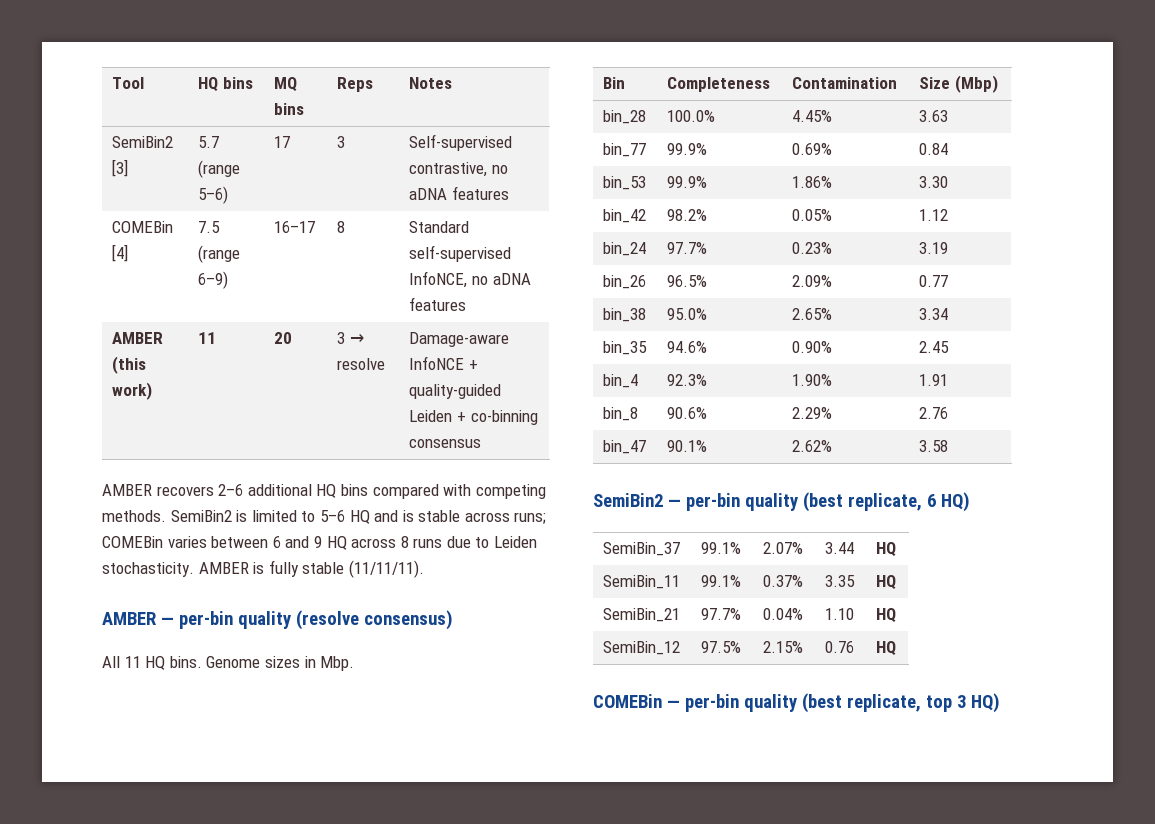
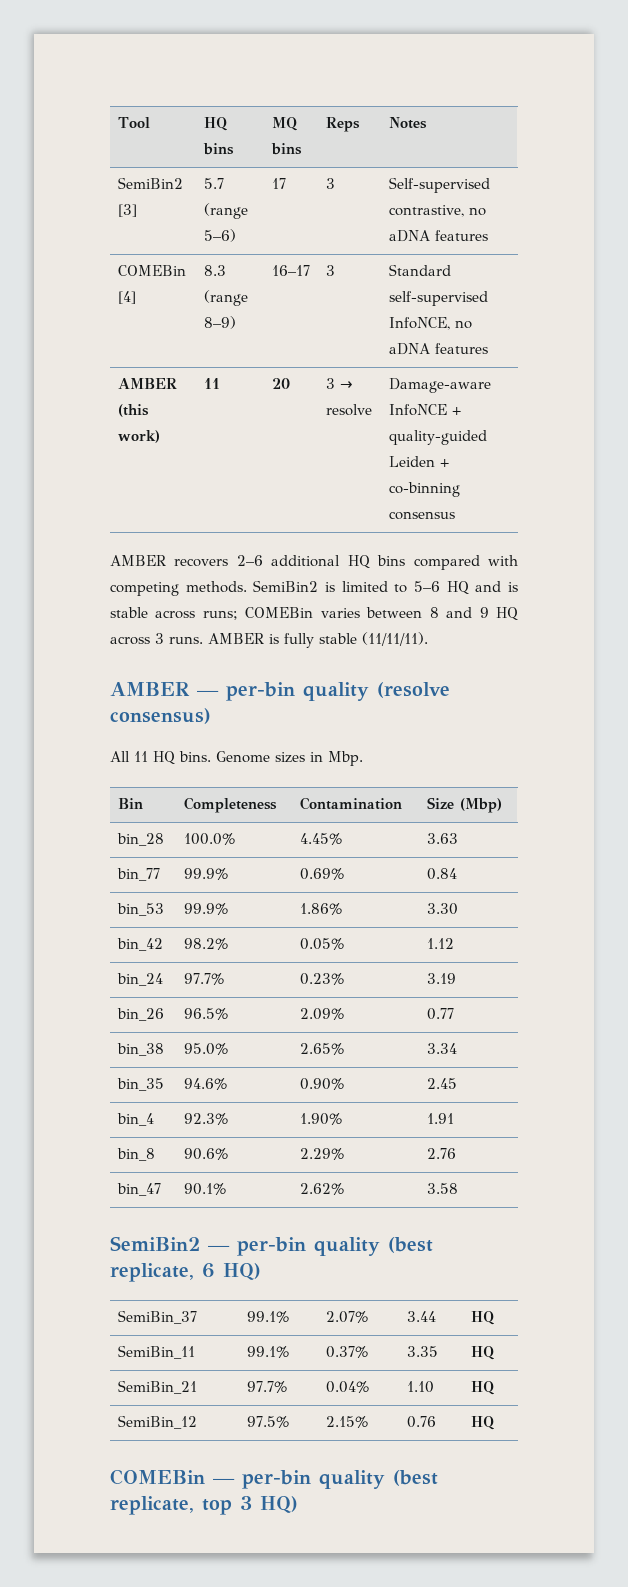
- COMEBin [4] | 7.5 (range 6–9) | 16–17 | 8 | Standard self-supervised InfoNCE, no aDNA features
+ COMEBin [4] | 8.3 (range 8–9) | 16–17 | 3 | Standard self-supervised InfoNCE, no aDNA features
- SemiBin2 is limited to 5–6 HQ and is stable across runs; COMEBin varies between 6 and 9 HQ across 8 runs due to Leiden stochasticity.
+ SemiBin2 is limited to 5–6 HQ and is stable across runs; COMEBin varies between 8 and 9 HQ across 3 runs.

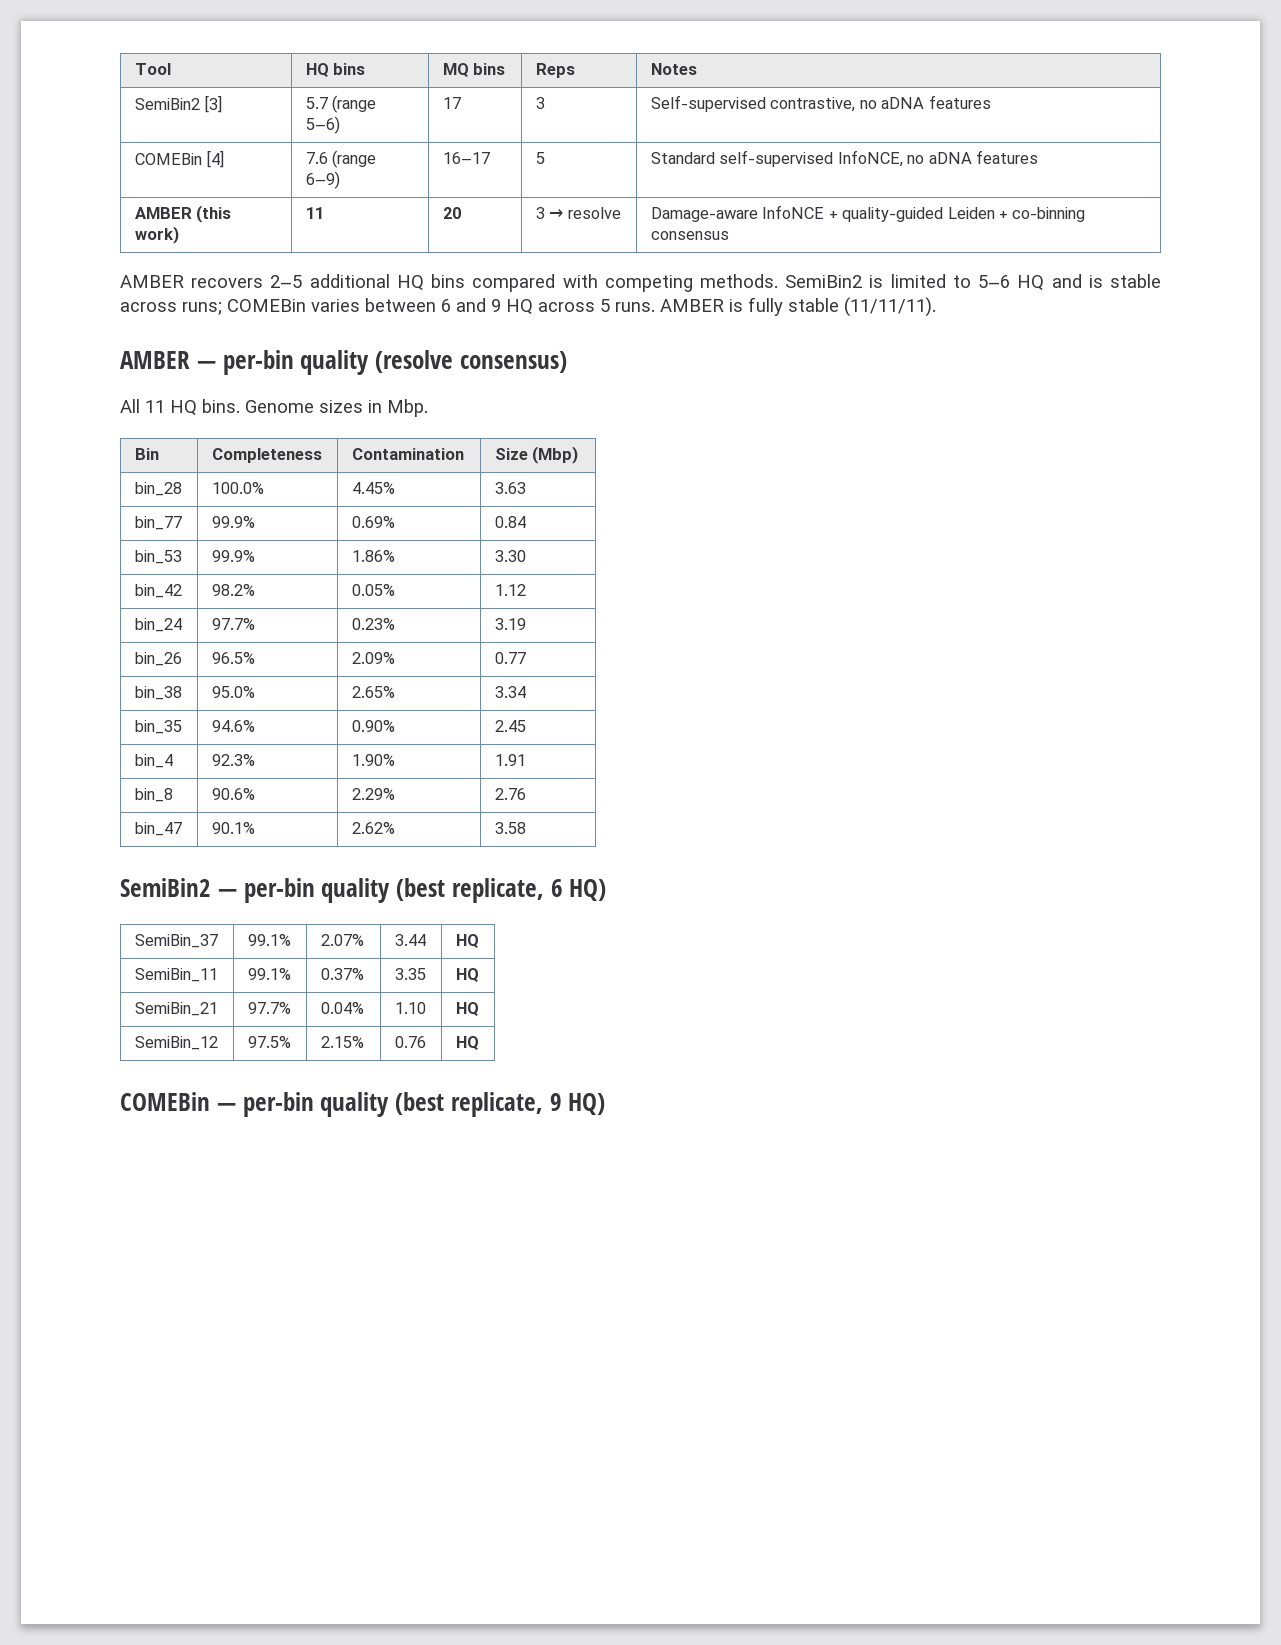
- COMEBin [4] | 8.3 (range 8–9) | 16–17 | 3 | Standard self-supervised InfoNCE, no aDNA features
+ COMEBin [4] | 7.6 (range 6–9) | 16–17 | 5 | Standard self-supervised InfoNCE, no aDNA features
- AMBER recovers 2–6 additional HQ bins compared with competing methods.
+ AMBER recovers 2–5 additional HQ bins compared with competing methods.
- SemiBin2 is limited to 5–6 HQ and is stable across runs; COMEBin varies between 8 and 9 HQ across 3 runs.
+ SemiBin2 is limited to 5–6 HQ and is stable across runs; COMEBin varies between 6 and 9 HQ across 5 runs.
- COMEBin — per-bin quality (best replicate, top 3 HQ)
+ COMEBin — per-bin quality (best replicate, 9 HQ)

